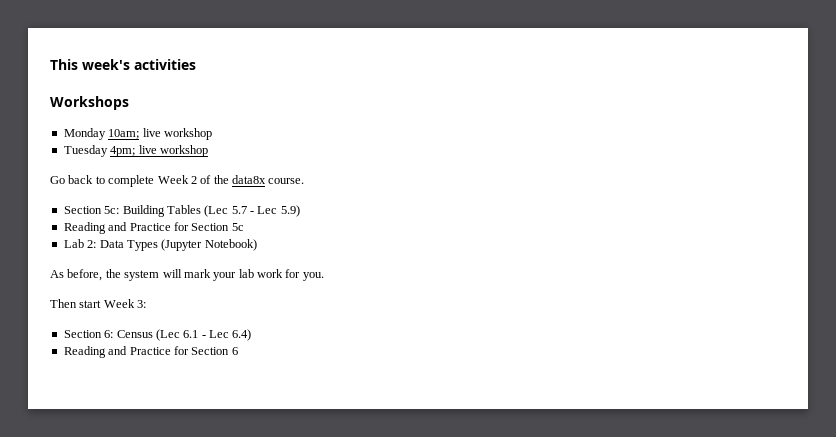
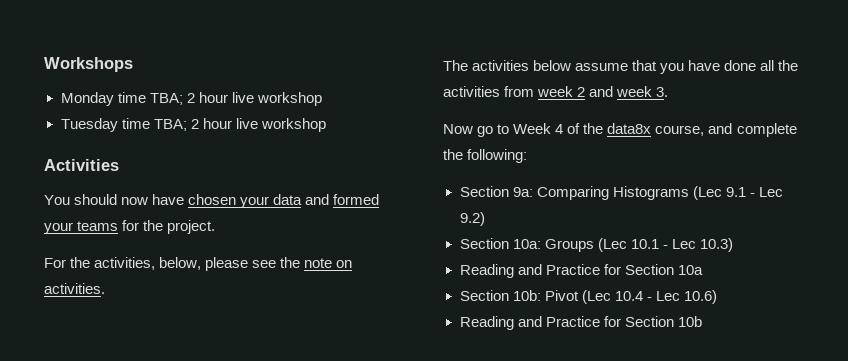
- This week's activities
- Monday 10am; live workshop
+ Monday time TBA; 2 hour live workshop
- Tuesday 4pm; live workshop
- Go back to complete Week 2 of the data8x course.
- Section 5c: Building Tables (Lec 5.7 - Lec 5.9)
- Reading and Practice for Section 5c
- Lab 2: Data Types (Jupyter Notebook)
- As before, the system will mark your lab work for you.
- Then start Week 3:
- Section 6: Census (Lec 6.1 - Lec 6.4)
- Reading and Practice for Section 6
+ Tuesday time TBA; 2 hour live workshop
+ Activities
+ You should now have chosen your data and formed your teams for the project.
+ For the activities, below, please see the note on activities.
+ The activities below assume that you have done all the activities from week 2 and week 3.
+ Now go to Week 4 of the data8x course, and complete the following:
+ Section 9a: Comparing Histograms (Lec 9.1 - Lec 9.2)
+ Section 10a: Groups (Lec 10.1 - Lec 10.3)
+ Reading and Practice for Section 10a
+ Section 10b: Pivot (Lec 10.4 - Lec 10.6)
+ Reading and Practice for Section 10b

